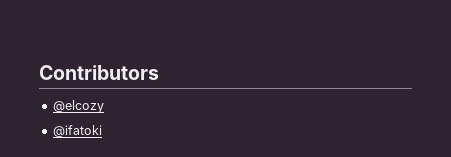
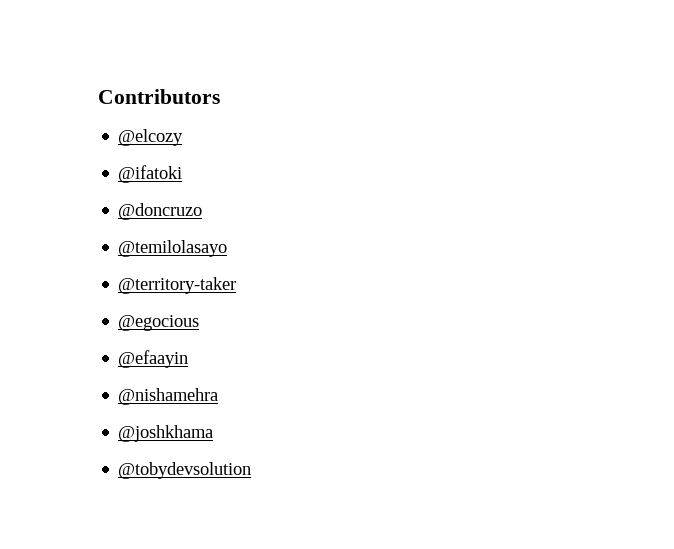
+ @doncruzo
+ @temilolasayo
+ @territory-taker
+ @egocious
+ @efaayin
+ @nishamehra
+ @joshkhama
+ @tobydevsolution

